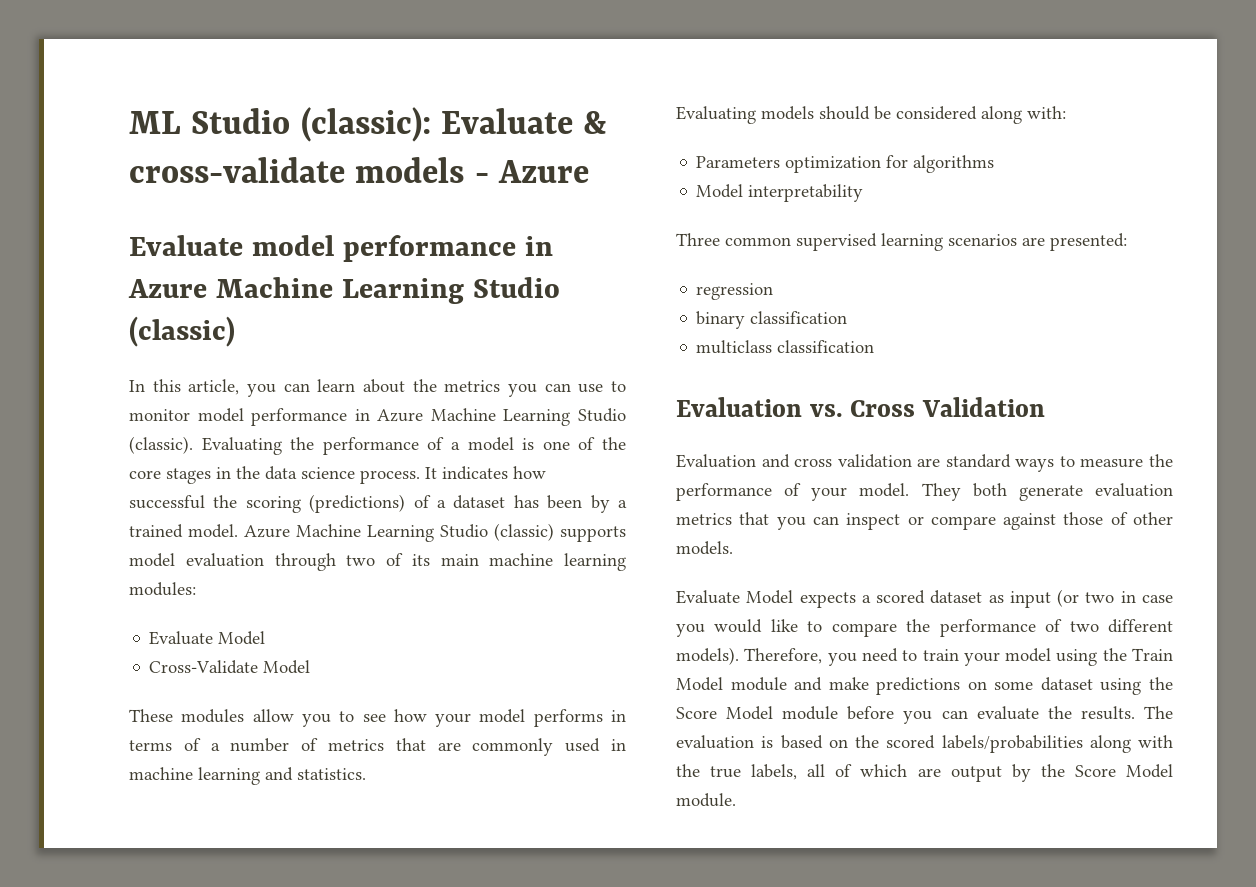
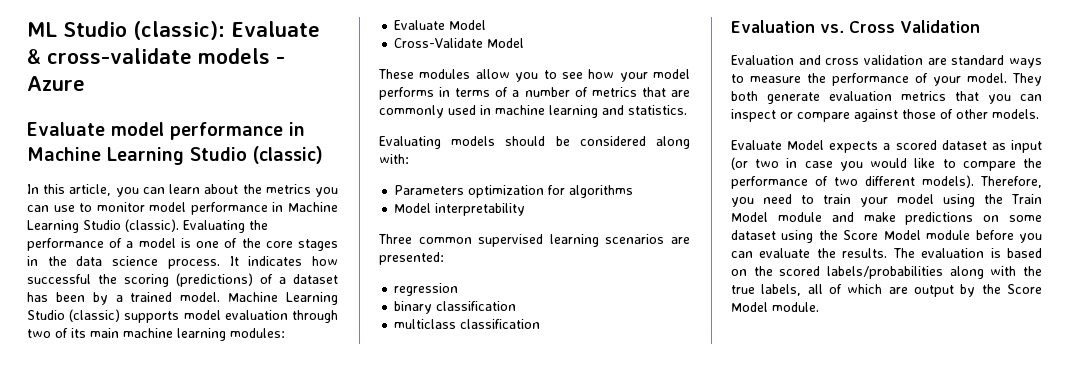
- Evaluate model performance in Azure Machine Learning Studio (classic)
+ Evaluate model performance in Machine Learning Studio (classic)
- In this article, you can learn about the metrics you can use to monitor model performance in Azure Machine Learning Studio (classic).
+ In this article, you can learn about the metrics you can use to monitor model performance in Machine Learning Studio (classic).
- Azure Machine Learning Studio (classic) supports model evaluation through two of its main machine learning modules:
+ Machine Learning Studio (classic) supports model evaluation through two of its main machine learning modules:

